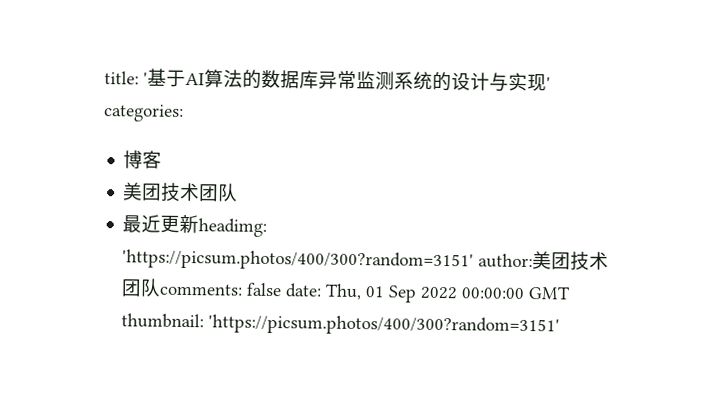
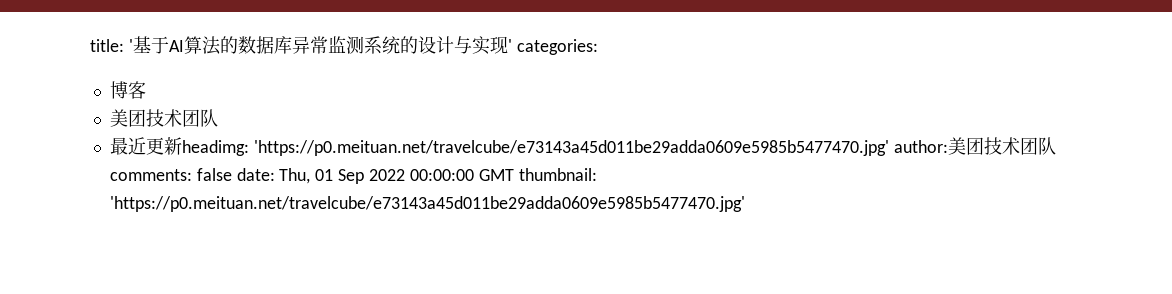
- 最近更新headimg: 'https://picsum.photos/400/300?random=3151' author:美团技术团队comments: false date: Thu, 01 Sep 2022 00:00:00 GMT thumbnail: 'https://picsum.photos/400/300?random=3151'
+ 最近更新headimg: 'https://p0.meituan.net/travelcube/e73143a45d011be29adda0609e5985b5477470.jpg' author:美团技术团队comments: false date: Thu, 01 Sep 2022 00:00:00 GMT thumbnail: 'https://p0.meituan.net/travelcube/e73143a45d011be29adda0609e5985b5477470.jpg'

